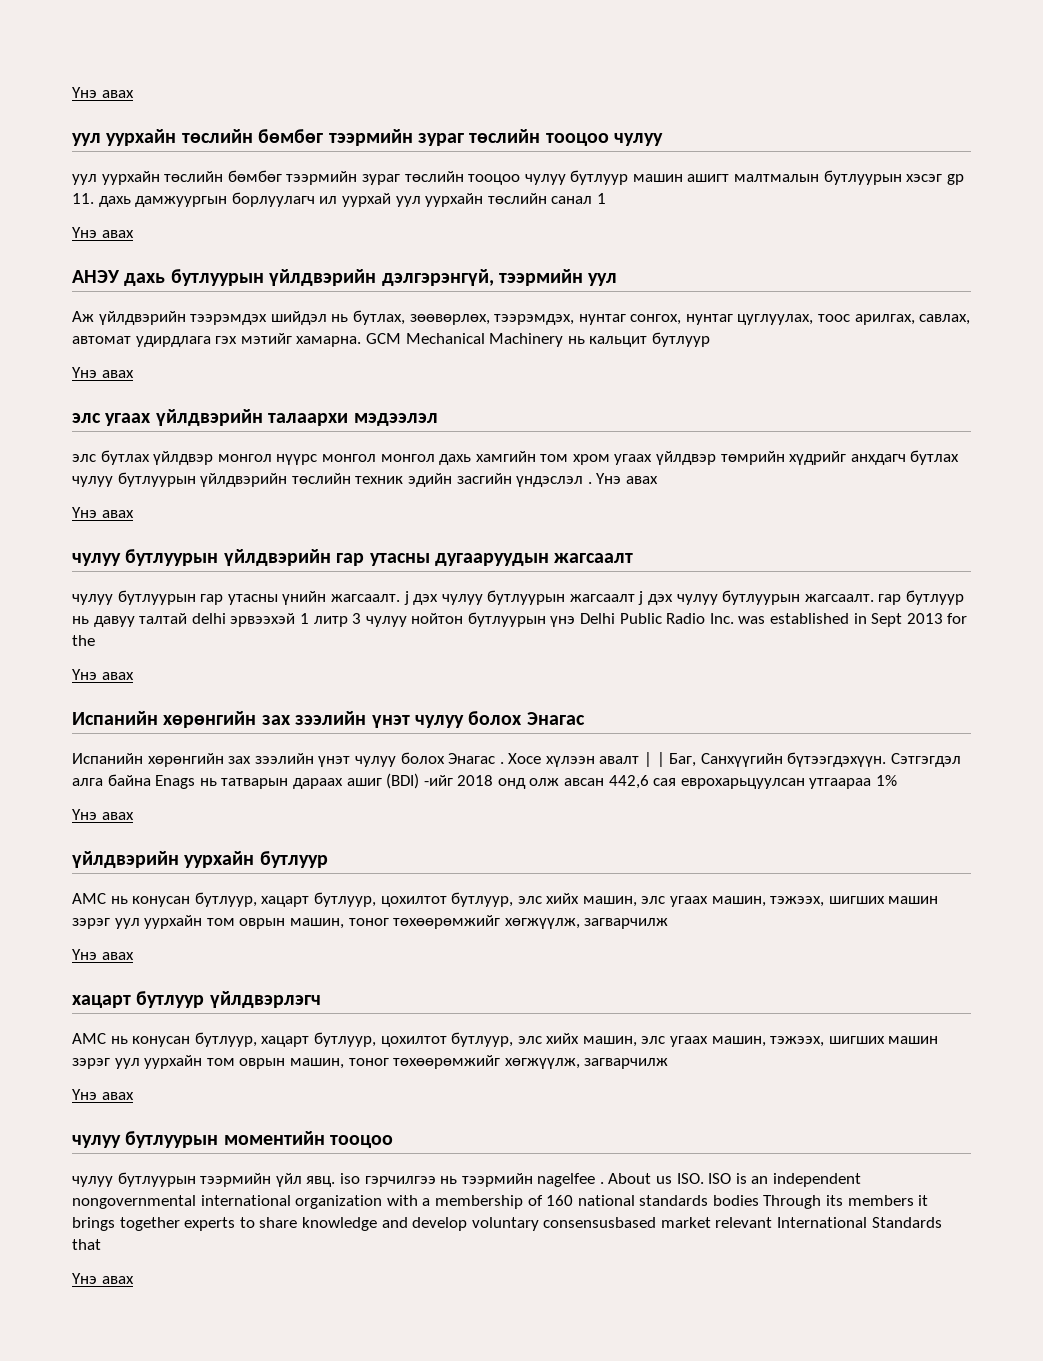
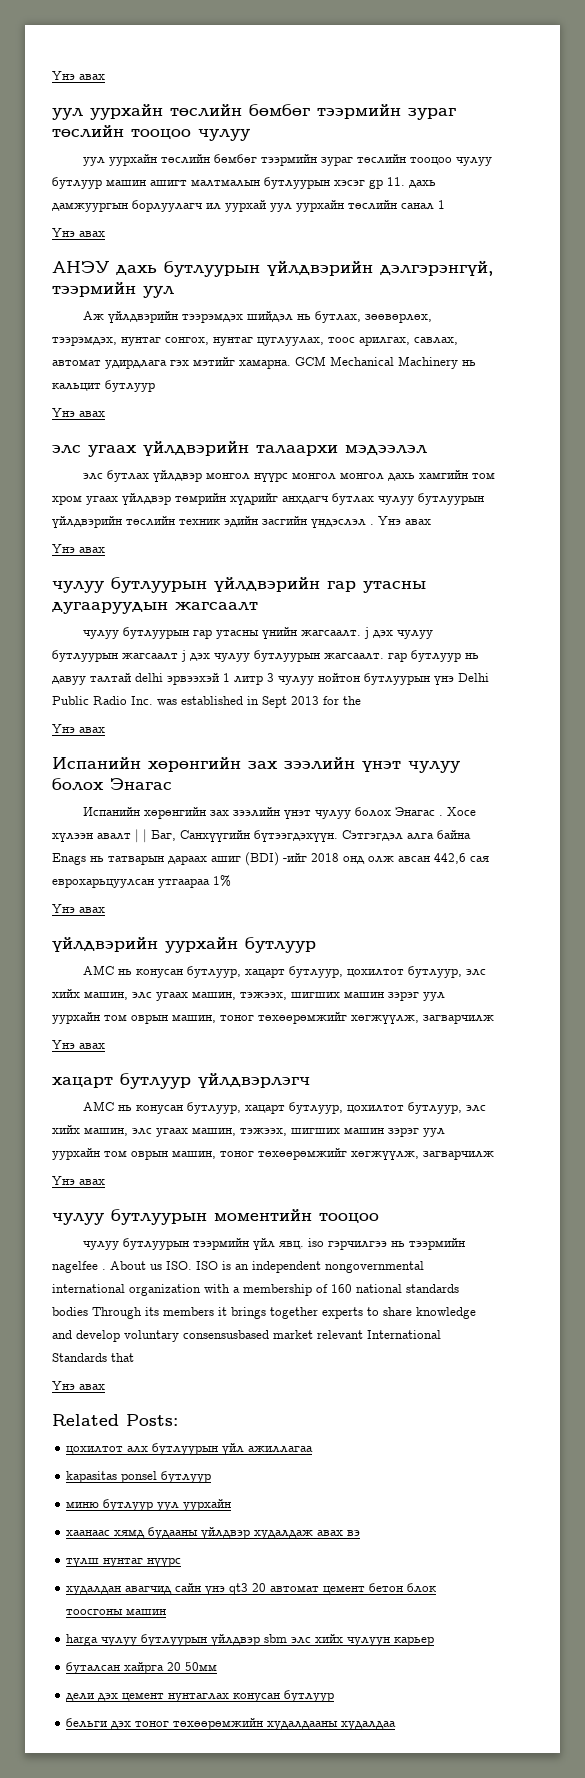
+ Related Posts:
+ цохилтот алх бутлуурын үйл ажиллагаа
+ kapasitas ponsel бутлуур
+ миню бутлуур уул уурхайн
+ хаанаас хямд будааны үйлдвэр худалдаж авах вэ
+ түлш нунтаг нүүрс
+ худалдан авагчид сайн үнэ qt3 20 автомат цемент бетон блок тоосгоны машин
+ harga чулуу бутлуурын үйлдвэр sbm элс хийх чулуун карьер
+ буталсан хайрга 20 50мм
+ дели дэх цемент нунтаглах конусан бутлуур
+ бельги дэх тоног төхөөрөмжийн худалдааны худалдаа

